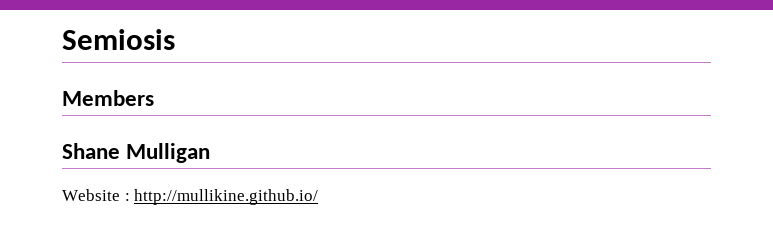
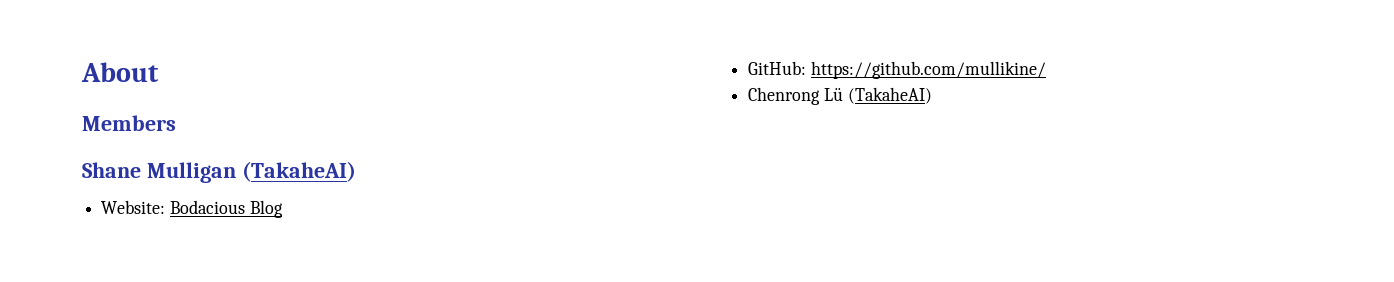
- Semiosis
+ About
- Shane Mulligan
- Website : http://mullikine.github.io/
+ Shane Mulligan (TakaheAI)
+ Website: Bodacious Blog
+ GitHub: https://github.com/mullikine/
+ Chenrong Lü (TakaheAI)

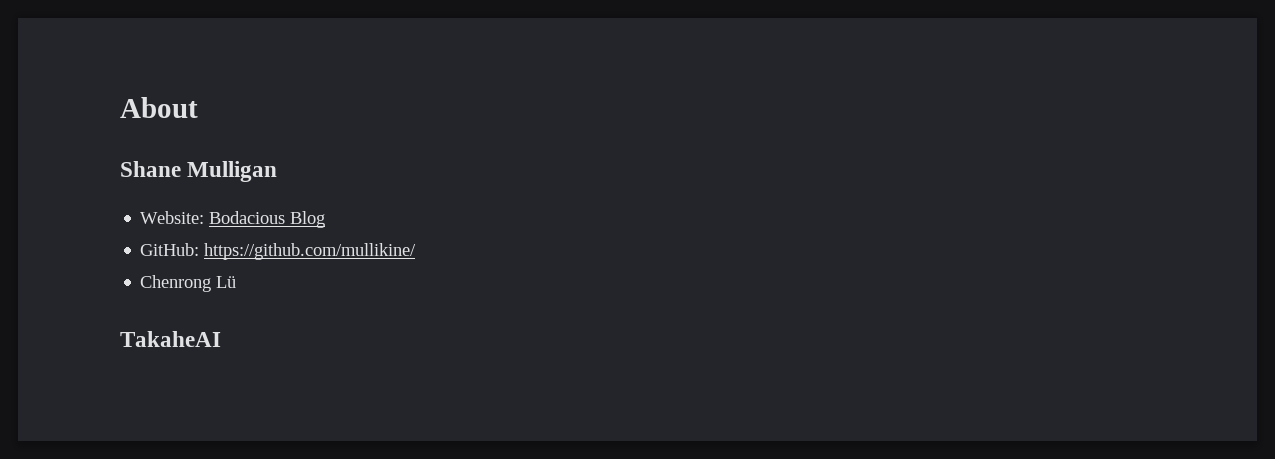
- Members
- Shane Mulligan (TakaheAI)
+ Shane Mulligan
- Chenrong Lü (TakaheAI)
+ Chenrong Lü
+ TakaheAI

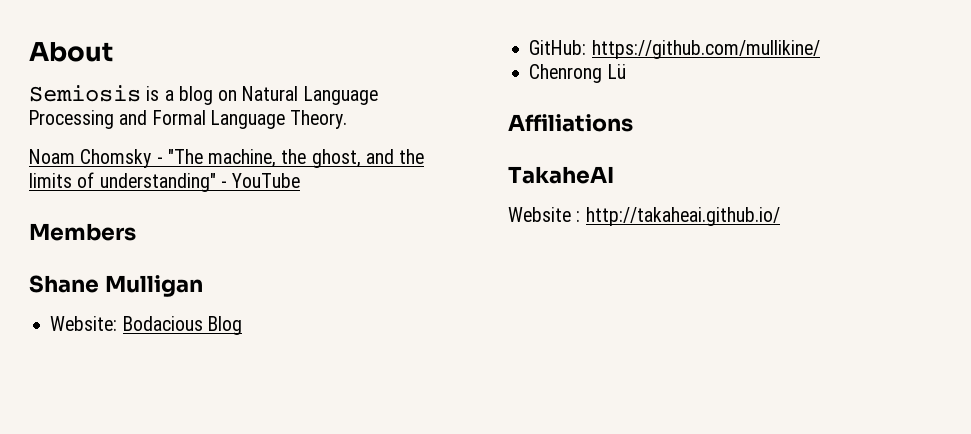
+ Semiosis is a blog on Natural Language Processing and Formal Language Theory.
+ Noam Chomsky - "The machine, the ghost, and the limits of understanding" - YouTube
+ Members
+ Affiliations
+ Website : http://takaheai.github.io/

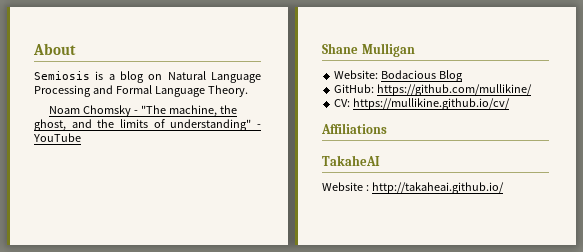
- Members
- Chenrong Lü
+ CV: https://mullikine.github.io/cv/

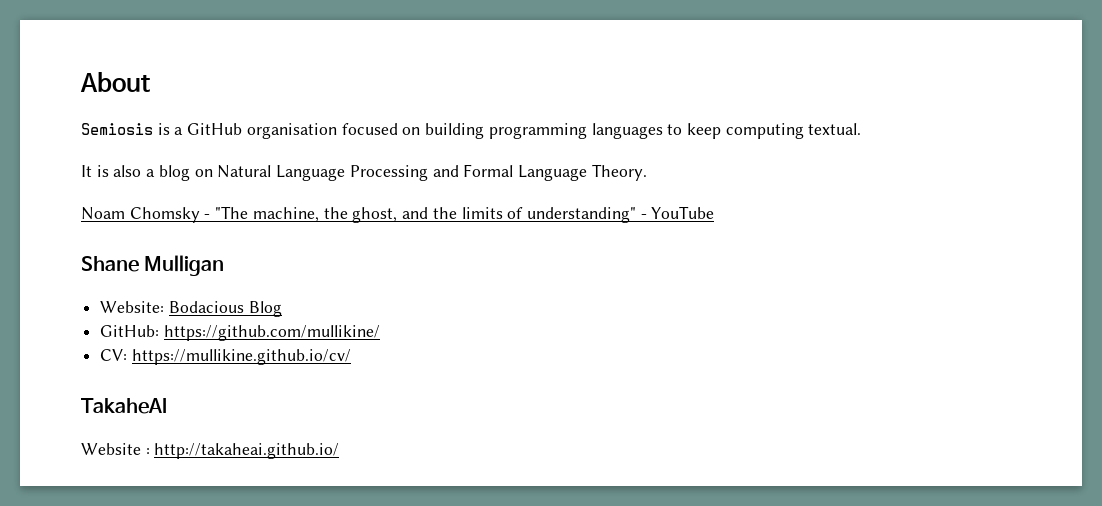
- Semiosis is a blog on Natural Language Processing and Formal Language Theory.
+ Semiosis is a GitHub organisation focused on building programming languages to keep computing textual.
+ It is also a blog on Natural Language Processing and Formal Language Theory.
- Affiliations

